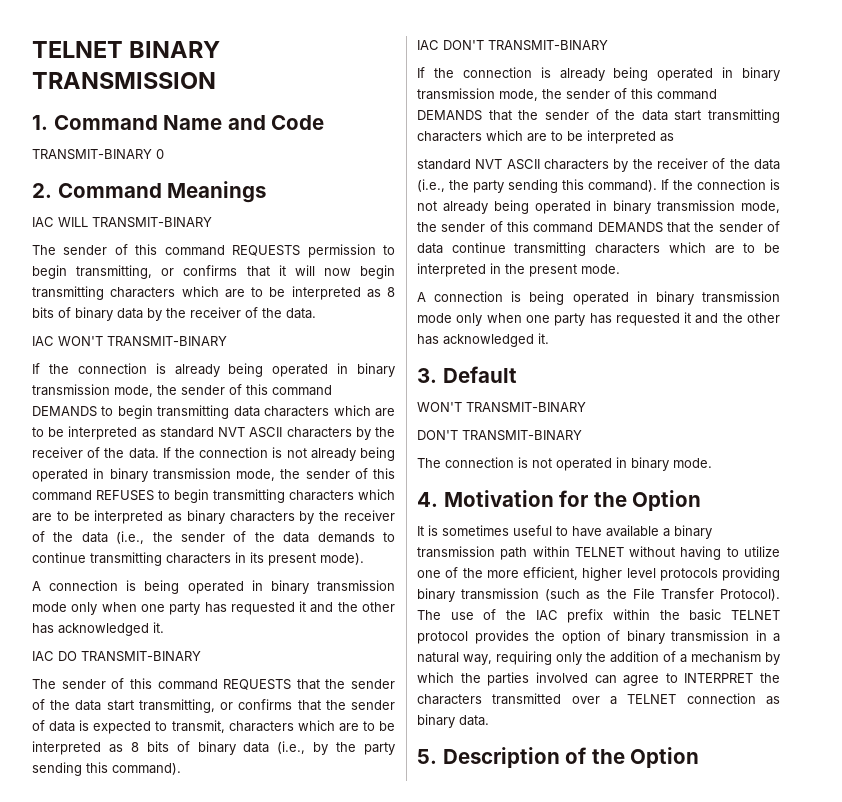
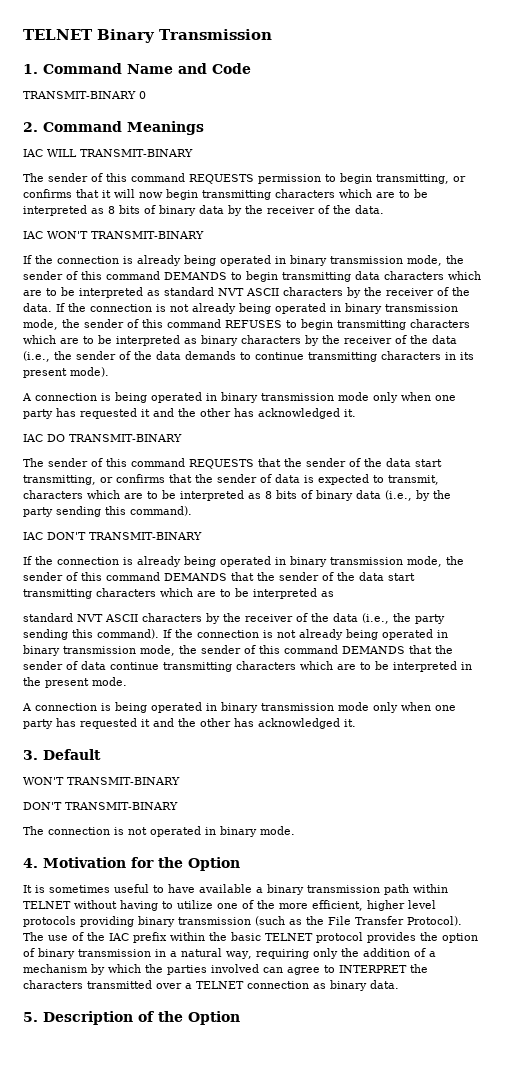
- TELNET BINARY TRANSMISSION
+ TELNET Binary Transmission

